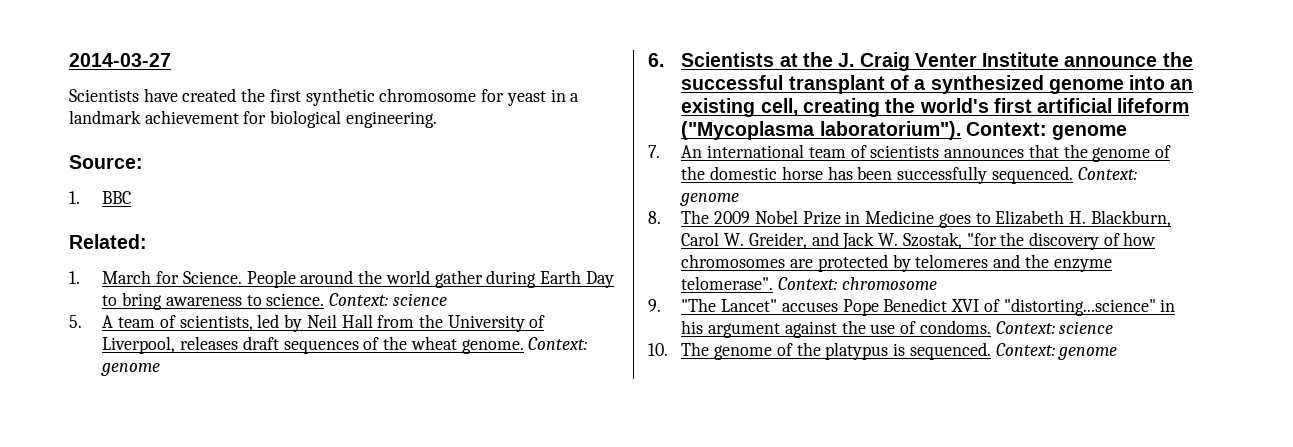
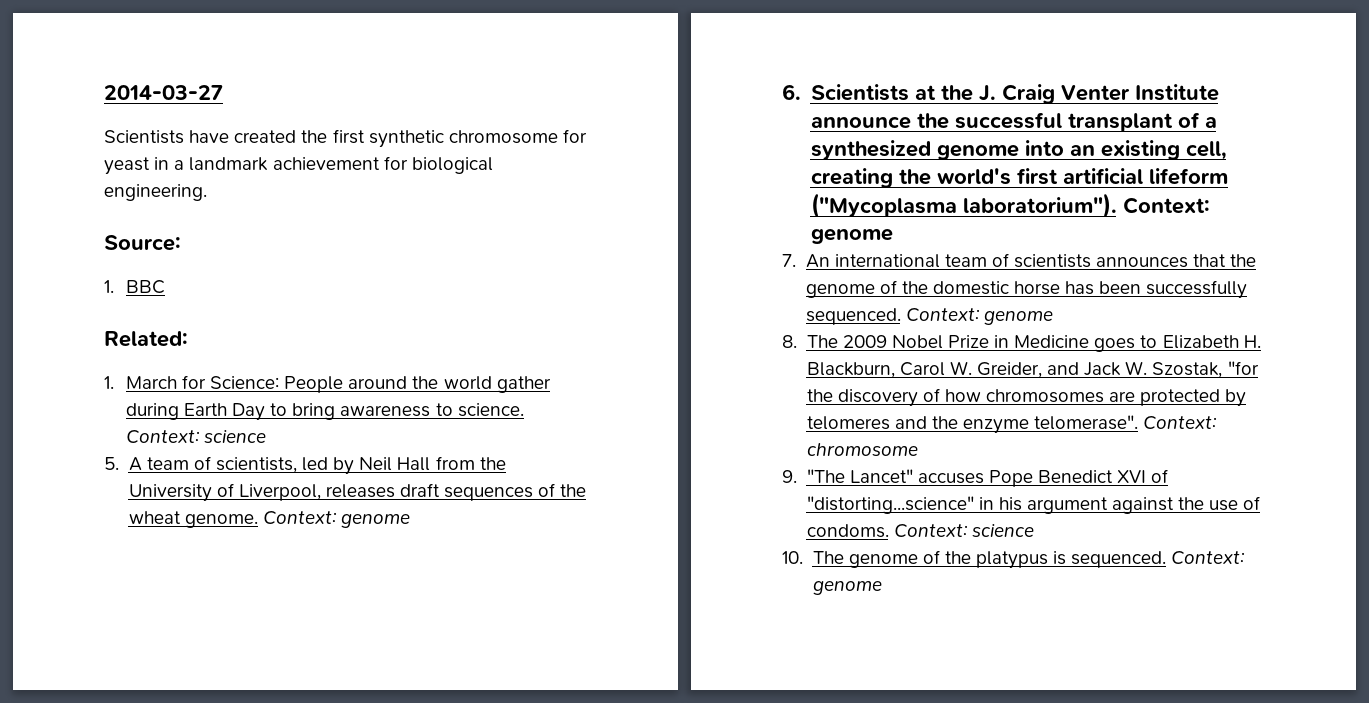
- 1. March for Science. People around the world gather during Earth Day to bring awareness to science.
+ 1. March for Science: People around the world gather during Earth Day to bring awareness to science.

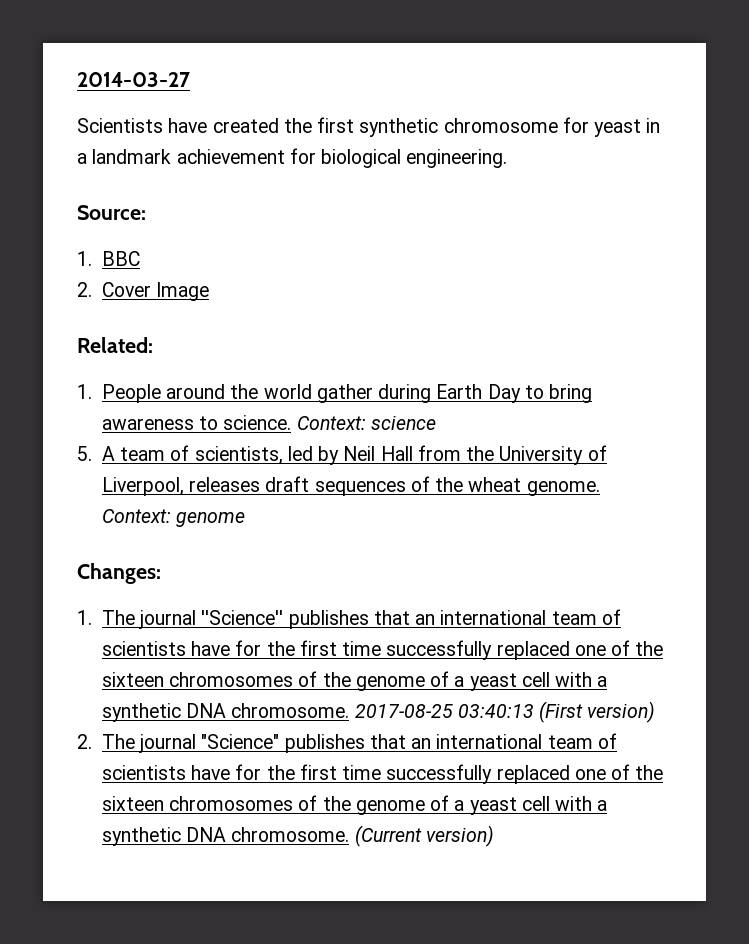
+ 2. Cover Image
- 1. March for Science: People around the world gather during Earth Day to bring awareness to science.
+ 1. People around the world gather during Earth Day to bring awareness to science.
- 6. Scientists at the J. Craig Venter Institute announce the successful transplant of a synthesized genome into an existing cell, creating the world's first artificial lifeform ("Mycoplasma laboratorium"). Context: genome
- 7. An international team of scientists announces that the genome of the domestic horse has been successfully sequenced. Context: genome
- 8. The 2009 Nobel Prize in Medicine goes to Elizabeth H. Blackburn, Carol W. Greider, and Jack W. Szostak, "for the discovery of how chromosomes are protected by telomeres and the enzyme telomerase". Context: chromosome
- 9. "The Lancet" accuses Pope Benedict XVI of "distorting...science" in his argument against the use of condoms. Context: science
- 10. The genome of the platypus is sequenced. Context: genome
+ Changes:
+ 1. The journal ''Science'' publishes that an international team of scientists have for the first time successfully replaced one of the sixteen chromosomes of the genome of a yeast cell with a synthetic DNA chromosome. 2017-08-25 03:40:13 (First version)
+ 2. The journal "Science" publishes that an international team of scientists have for the first time successfully replaced one of the sixteen chromosomes of the genome of a yeast cell with a synthetic DNA chromosome. (Current version)

